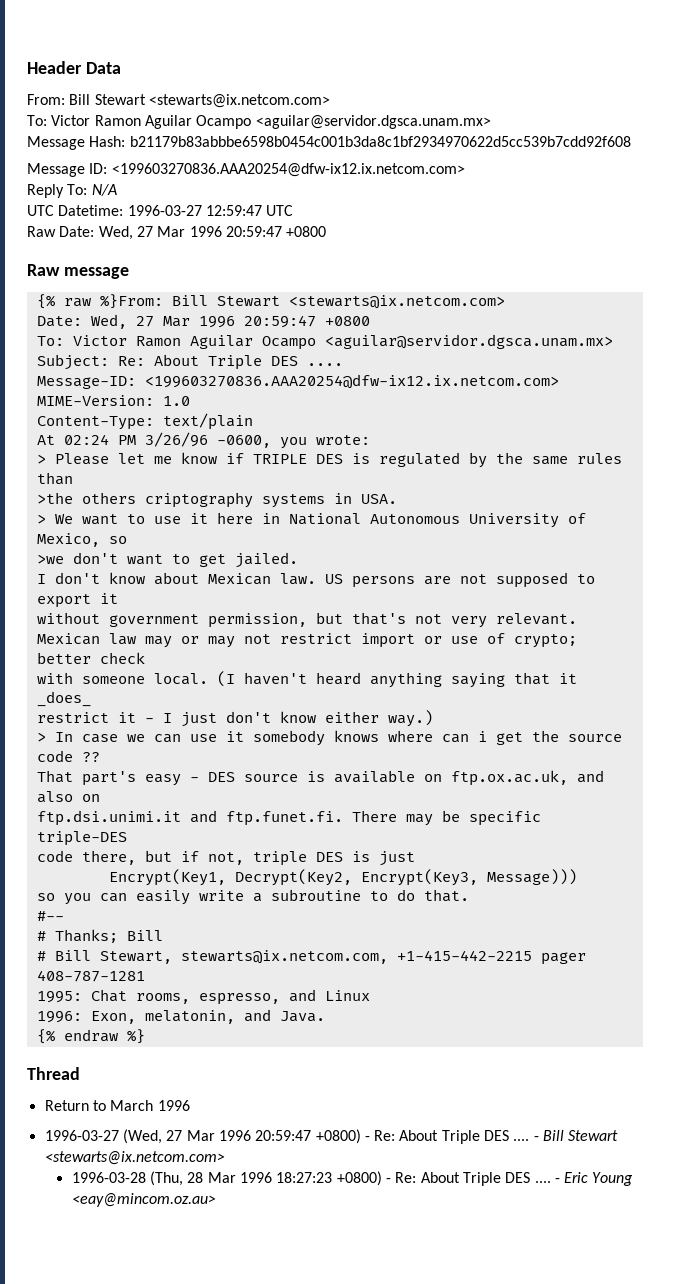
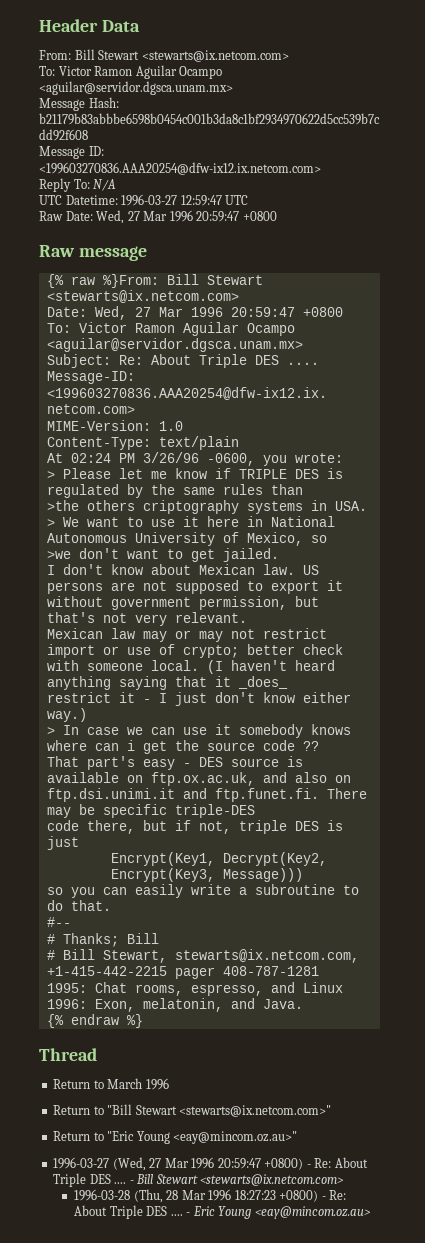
+ Return to "Bill Stewart <stewarts@ix.netcom.com>"
+ Return to "Eric Young <eay@mincom.oz.au>"

